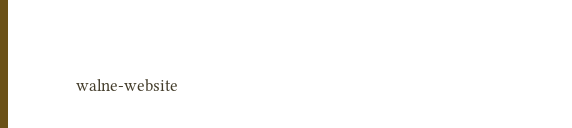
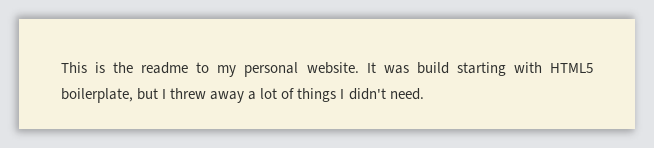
- walne-website
+ This is the readme to my personal website. It was build starting with HTML5 boilerplate, but I threw away a lot of things I didn't need.

